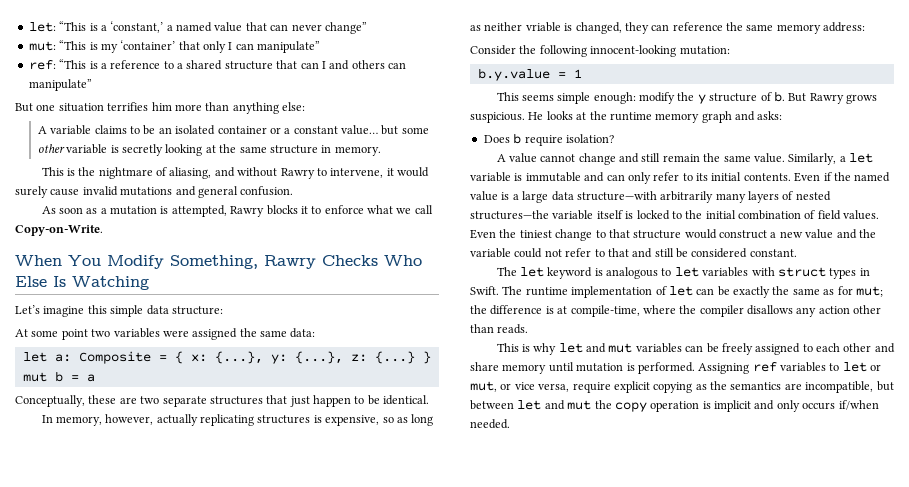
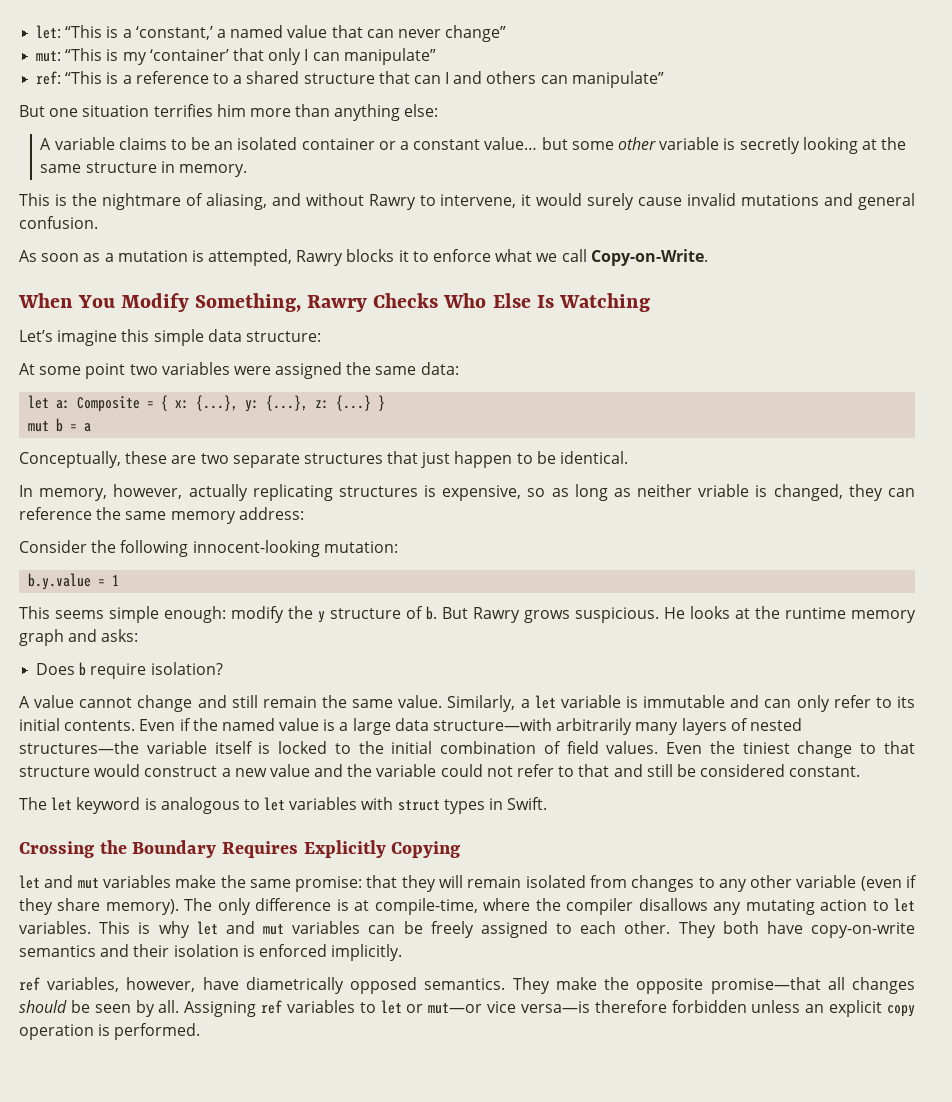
- The let keyword is analogous to let variables with struct types in Swift. The runtime implementation of let can be exactly the same as for mut; the difference is at compile-time, where the compiler disallows any action other than reads.
- This is why let and mut variables can be freely assigned to each other and share memory until mutation is performed.
+ The let keyword is analogous to let variables with struct types in Swift.
+ Crossing the Boundary Requires Explicitly Copying
+ let and mut variables make the same promise: that they will remain isolated from changes to any other variable (even if they share memory). The only difference is at compile-time, where the compiler disallows any mutating action to let variables. This is why let and mut variables can be freely assigned to each other. They both have copy-on-write semantics and their isolation is enforced implicitly.
+ ref variables, however, have diametrically opposed semantics. They make the opposite promise—that all changes should be seen by all.
- Assigning ref variables to let or mut, or vice versa, require explicit copying as the semantics are incompatible, but between let and mut the copy operation is implicit and only occurs if/when needed.
+ Assigning ref variables to let or mut—or vice versa—is therefore forbidden unless an explicit copy operation is performed.

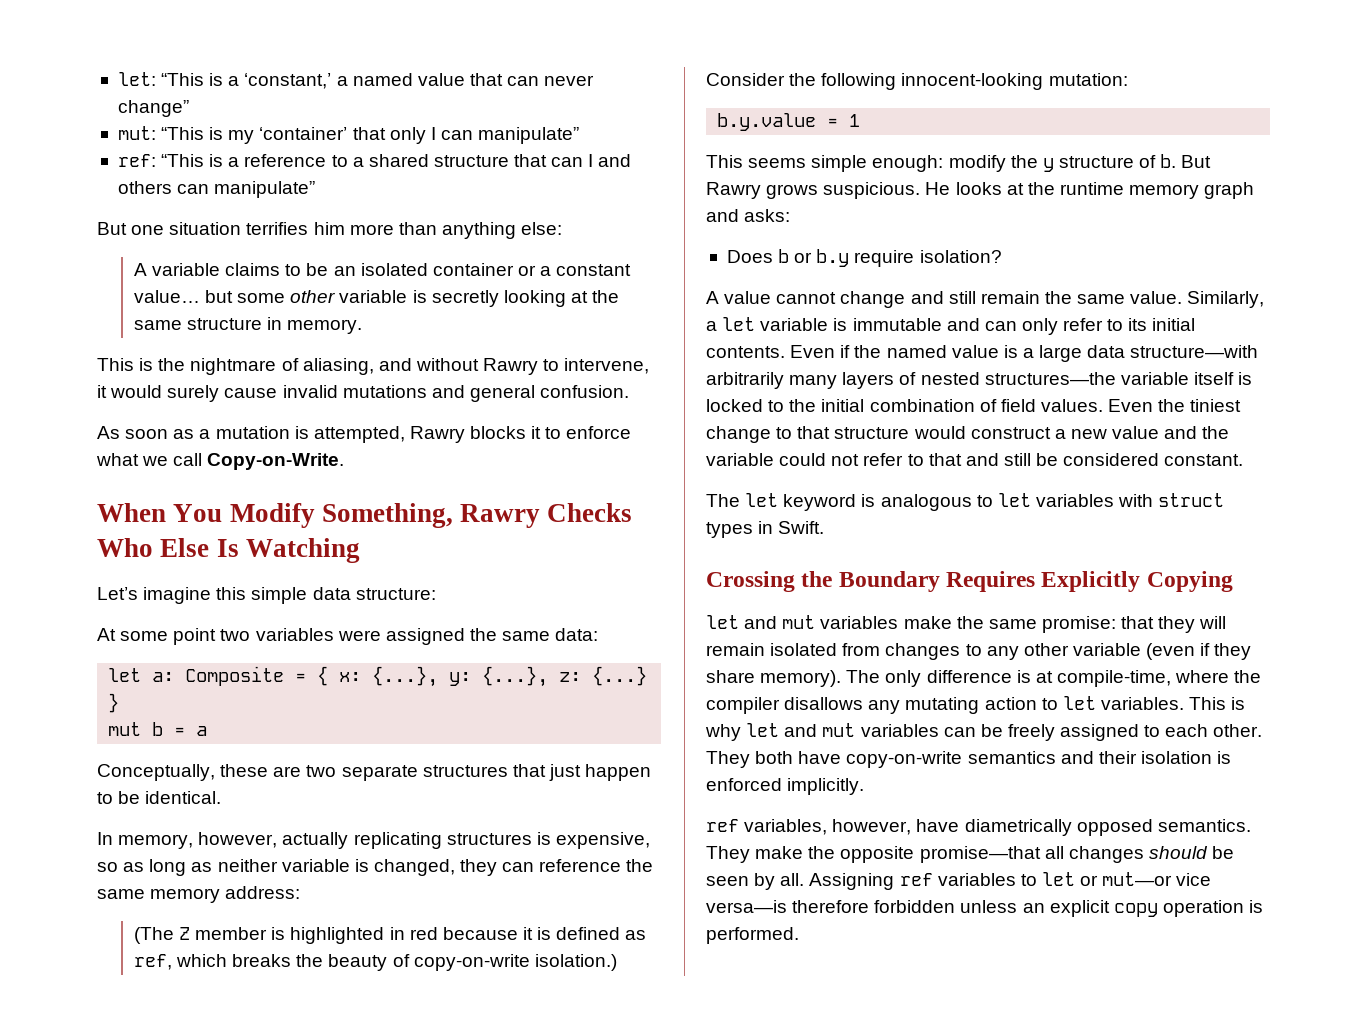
- In memory, however, actually replicating structures is expensive, so as long as neither vriable is changed, they can reference the same memory address:
+ In memory, however, actually replicating structures is expensive, so as long as neither variable is changed, they can reference the same memory address:
+ (The Z member is highlighted in red because it is defined as ref, which breaks the beauty of copy-on-write isolation.)
- Does b require isolation?
+ Does b or b.y require isolation?

